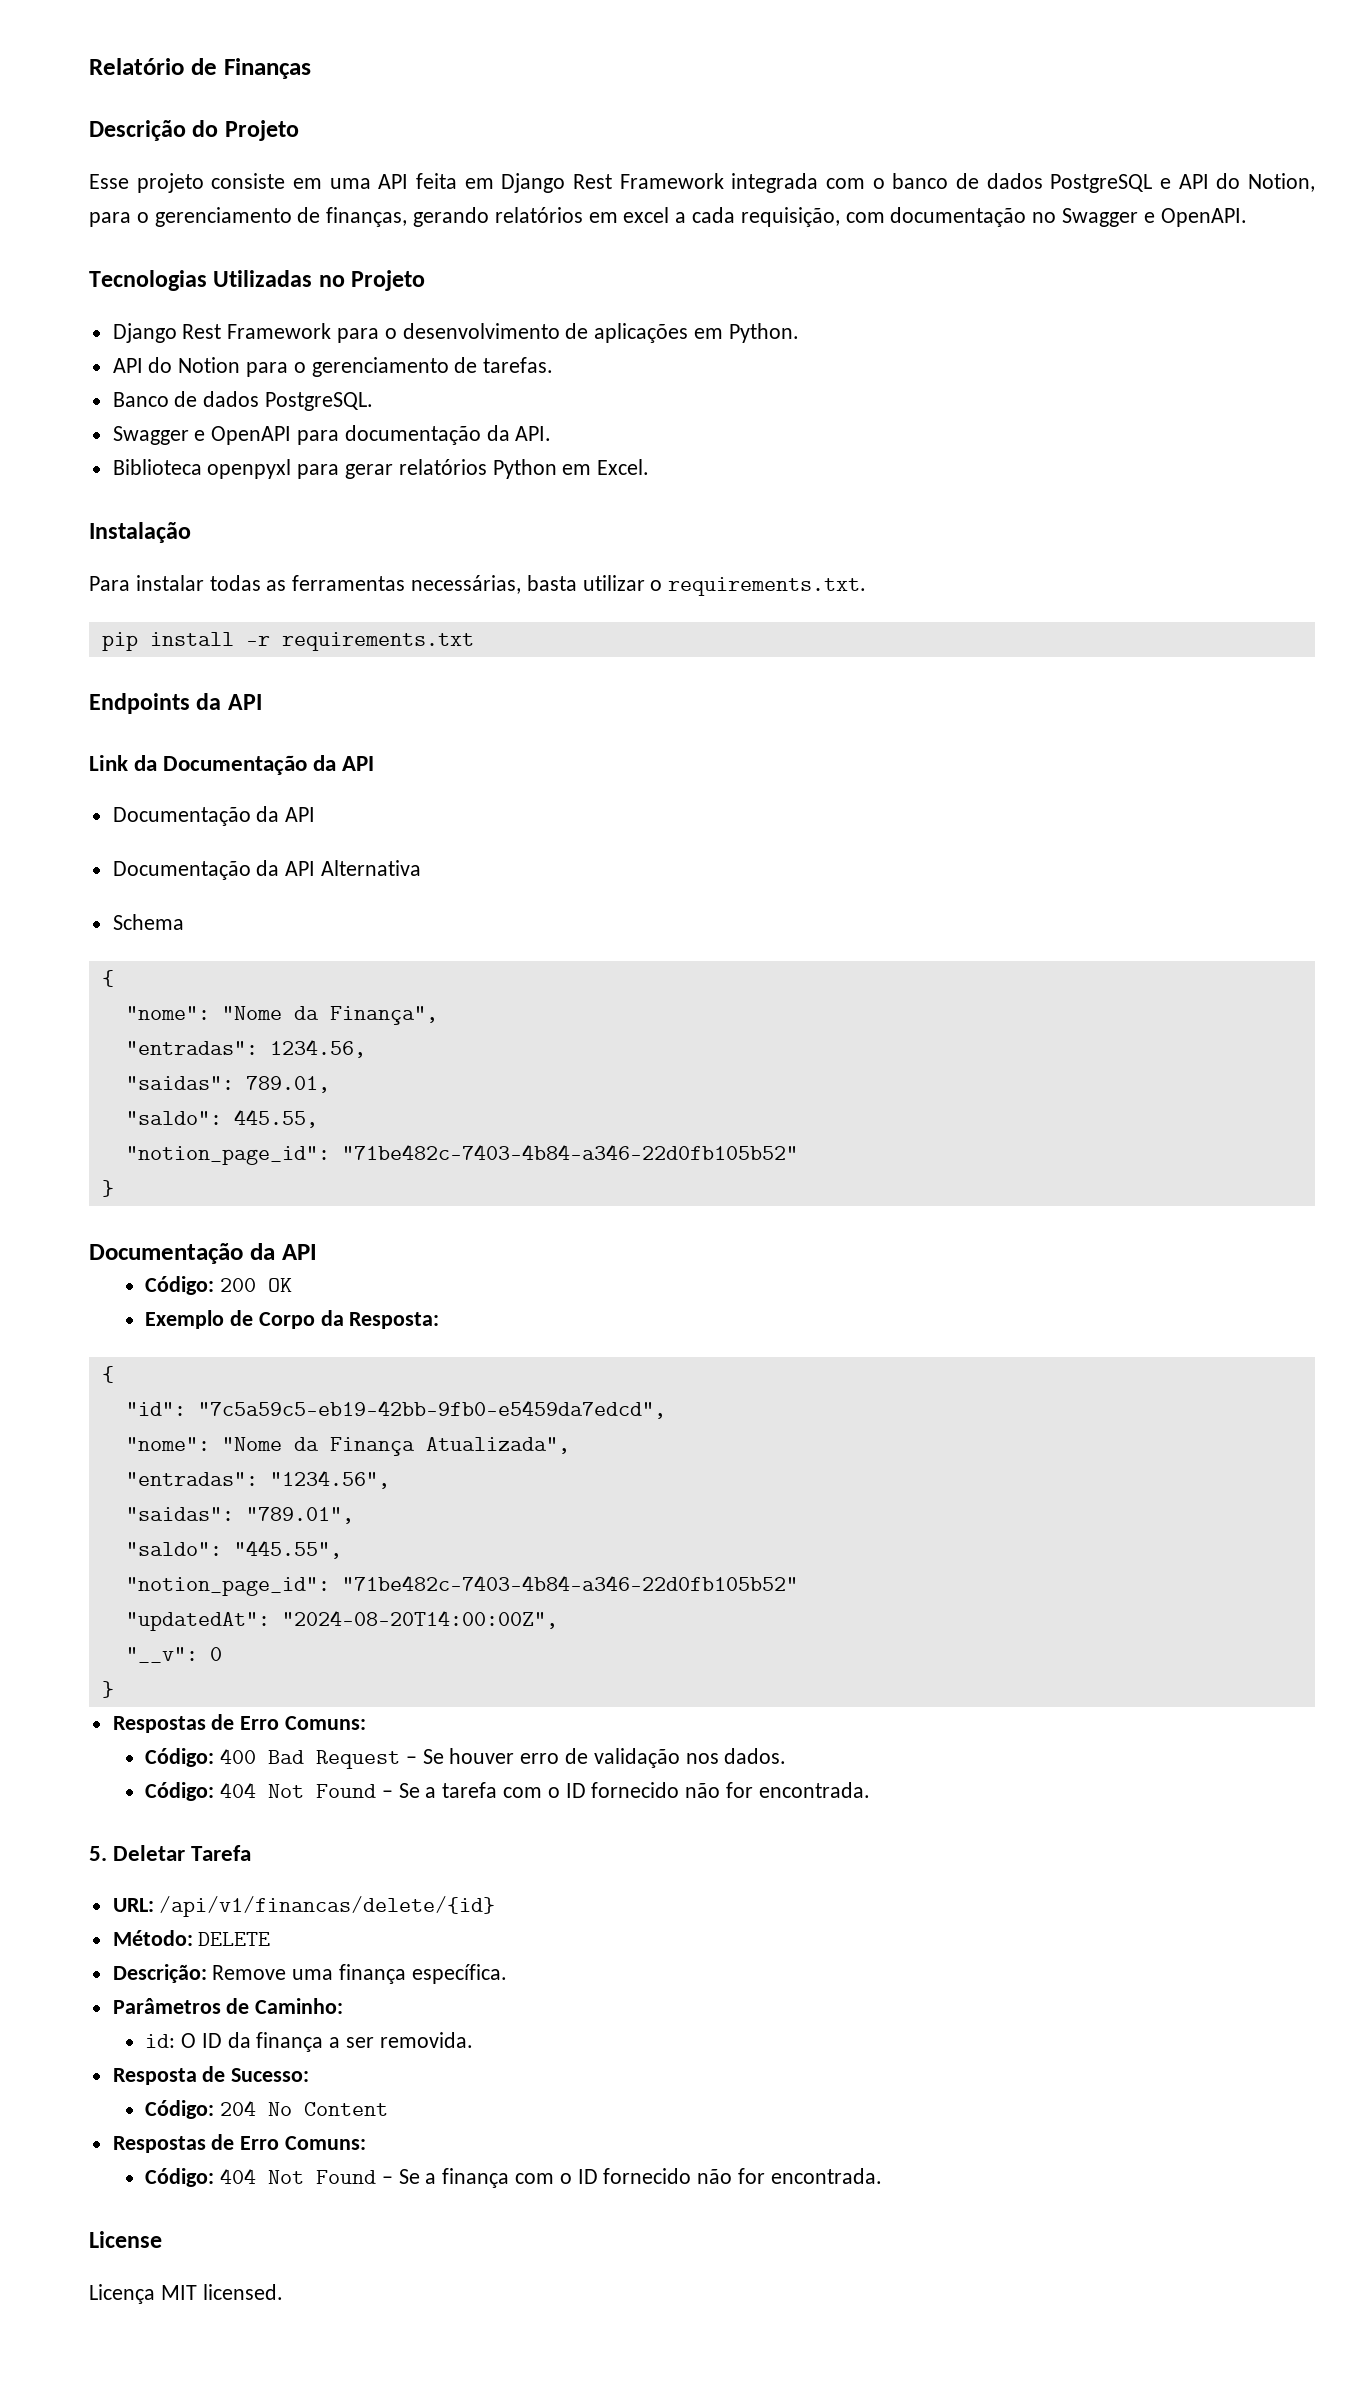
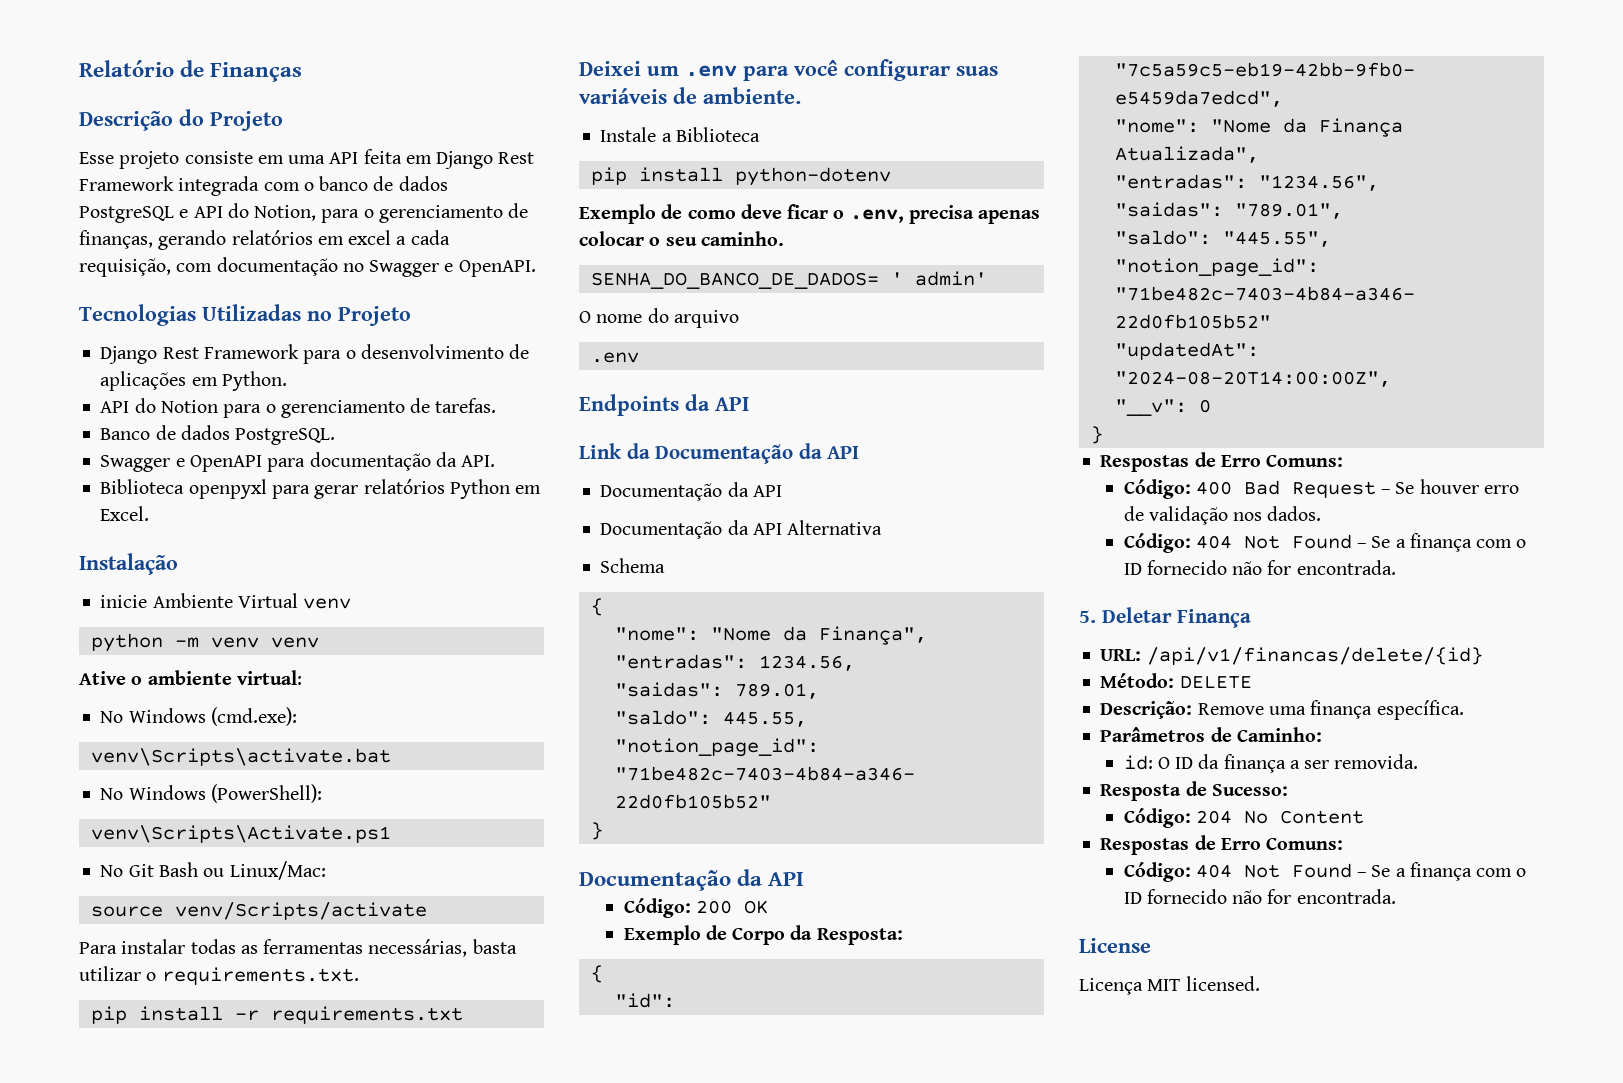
+ inicie Ambiente Virtual venv
+ python -m venv venv
+ Ative o ambiente virtual:
+ No Windows (cmd.exe):
+ venv\Scripts\activate.bat
+ No Windows (PowerShell):
+ venv\Scripts\Activate.ps1
+ No Git Bash ou Linux/Mac:
+ source venv/Scripts/activate
+ Deixei um .env para você configurar suas variáveis de ambiente.
+ Instale a Biblioteca
+ pip install python-dotenv
+ Exemplo de como deve ficar o .env, precisa apenas colocar o seu caminho.
+ SENHA_DO_BANCO_DE_DADOS= ' admin'
+ O nome do arquivo
+ .env
  Código: 400 Bad Request – Se houver erro de validação nos dados.
- Código: 404 Not Found – Se a tarefa com o ID fornecido não for encontrada.
+ Código: 404 Not Found – Se a finança com o ID fornecido não for encontrada.
- 5. Deletar Tarefa
+ 5. Deletar Finança

